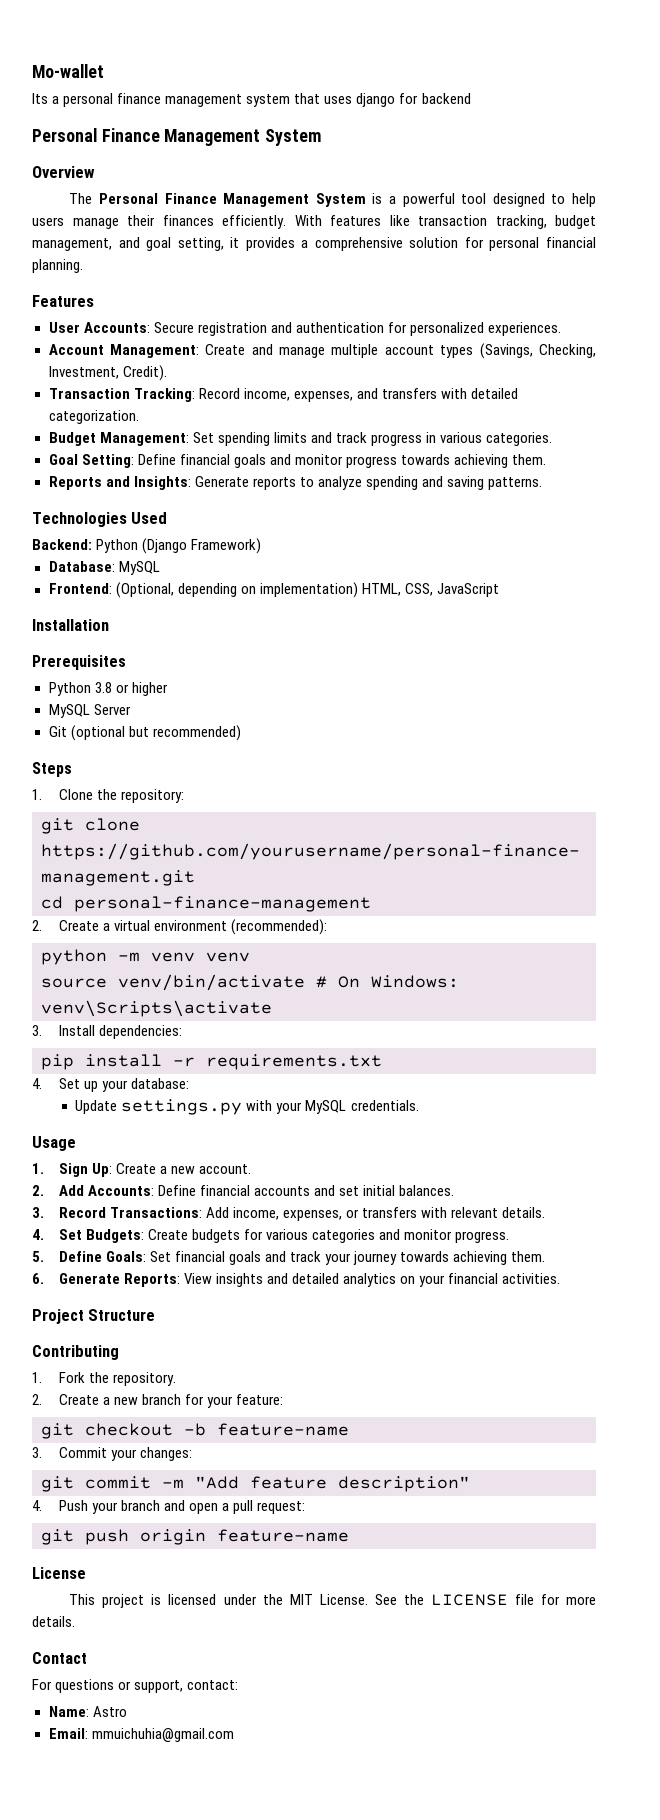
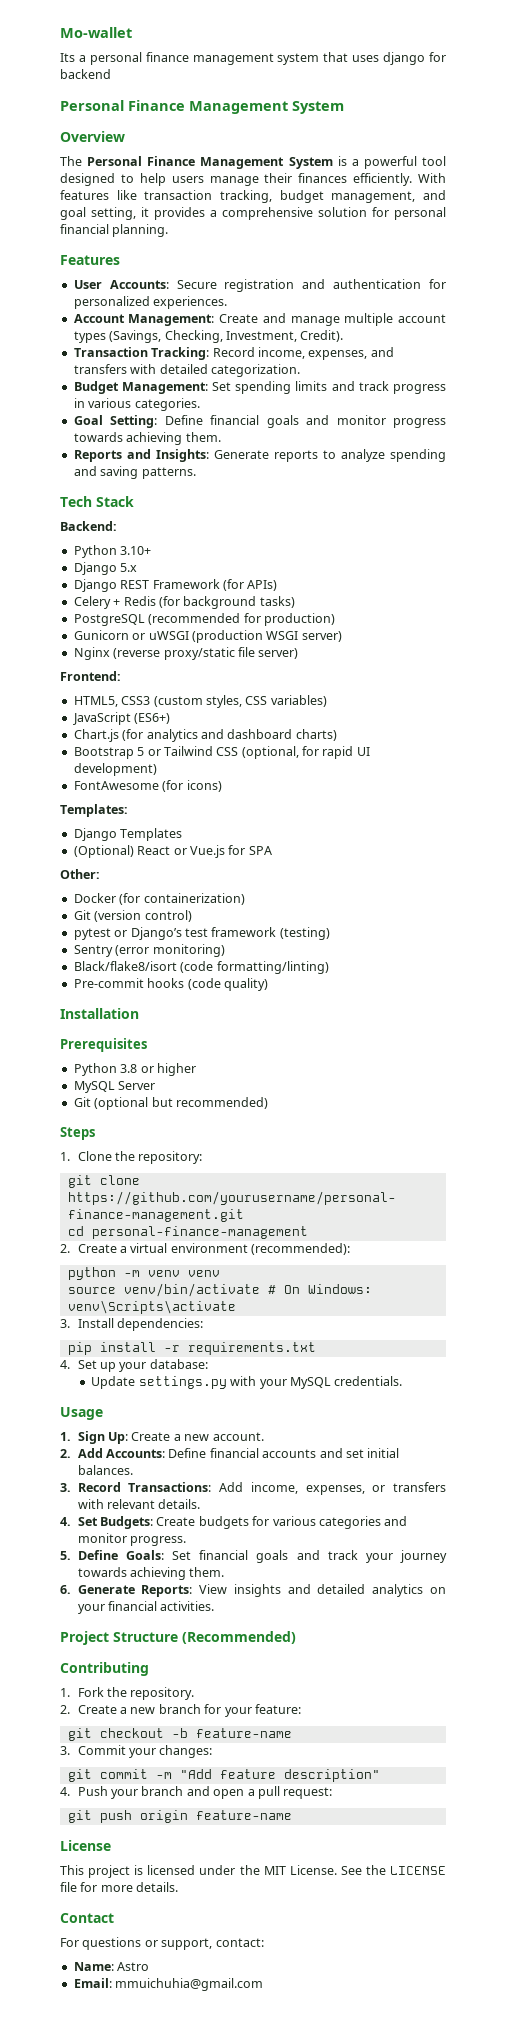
- Technologies Used
+ Tech Stack
- Backend: Python (Django Framework)
- Database: MySQL
- Frontend: (Optional, depending on implementation) HTML, CSS, JavaScript
+ Backend:
+ Python 3.10+
+ Django 5.x
+ Django REST Framework (for APIs)
+ Celery + Redis (for background tasks)
+ PostgreSQL (recommended for production)
+ Gunicorn or uWSGI (production WSGI server)
+ Nginx (reverse proxy/static file server)
+ Frontend:
+ HTML5, CSS3 (custom styles, CSS variables)
+ JavaScript (ES6+)
+ Chart.js (for analytics and dashboard charts)
+ Bootstrap 5 or Tailwind CSS (optional, for rapid UI development)
+ FontAwesome (for icons)
+ Templates:
+ Django Templates
+ (Optional) React or Vue.js for SPA
+ Other:
+ Docker (for containerization)
+ Git (version control)
+ pytest or Django’s test framework (testing)
+ Sentry (error monitoring)
+ Black/flake8/isort (code formatting/linting)
+ Pre-commit hooks (code quality)
- Project Structure
+ Project Structure (Recommended)

